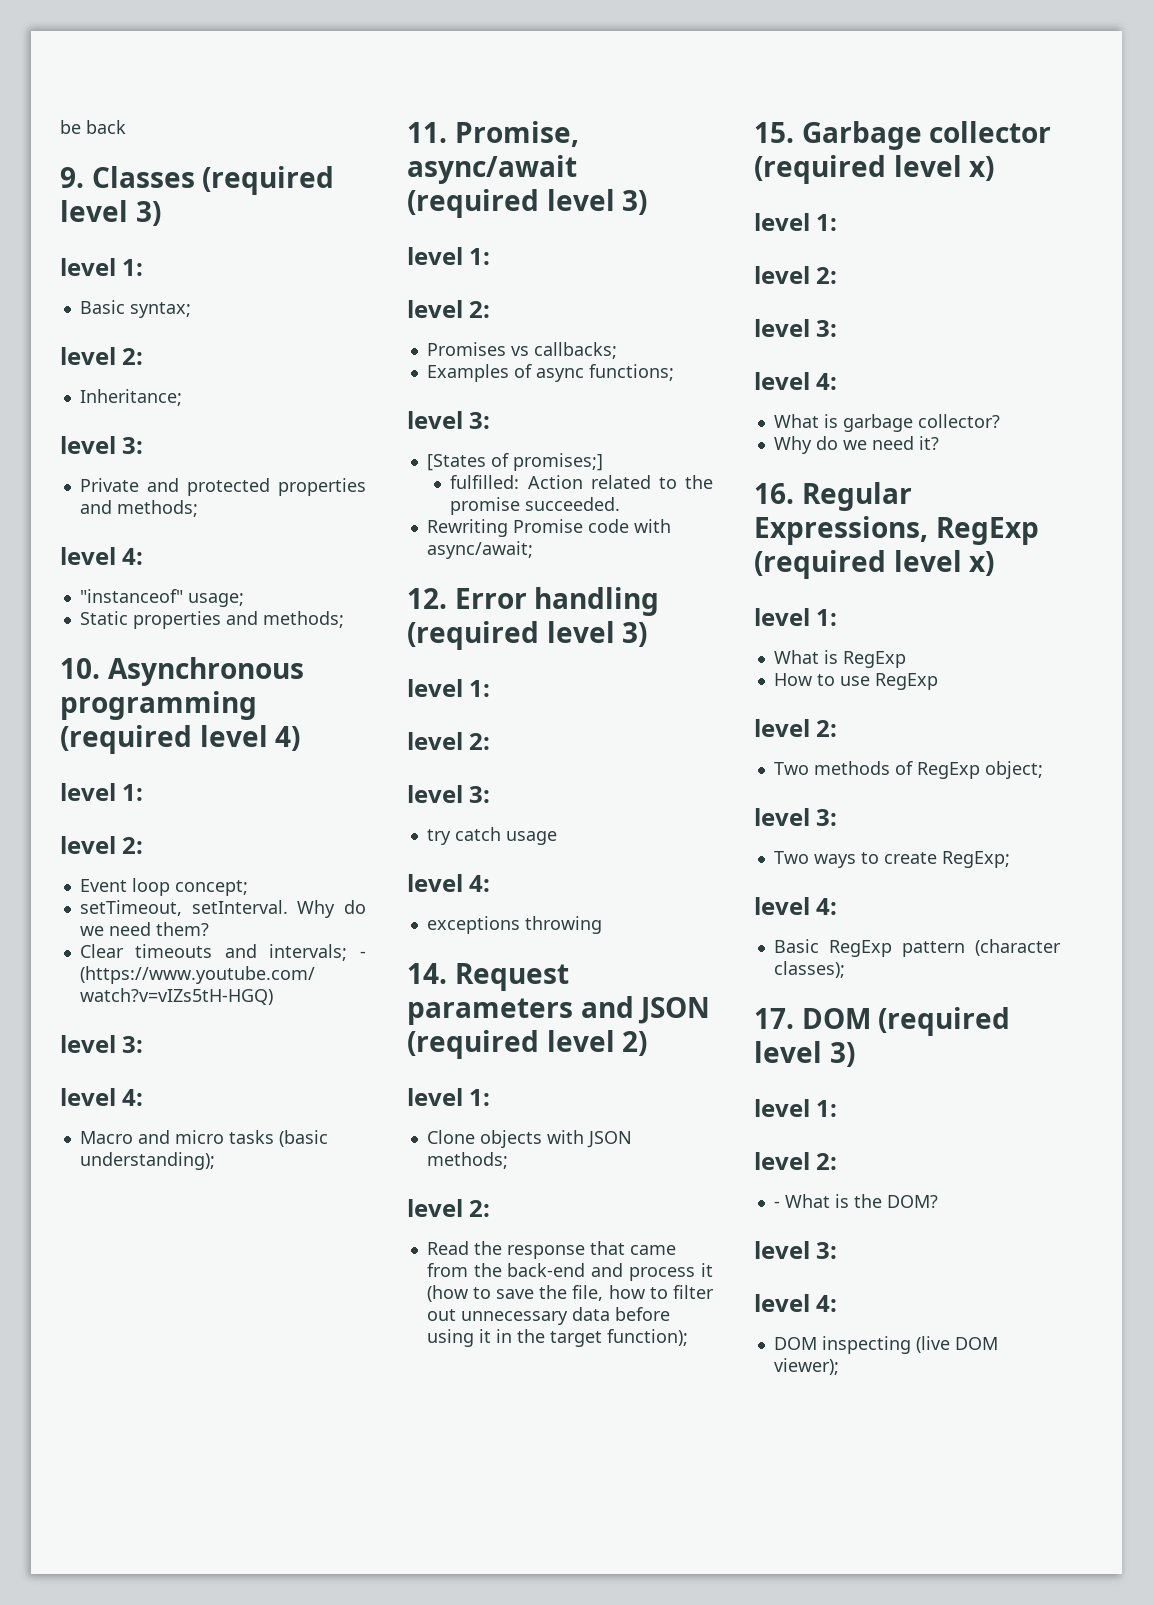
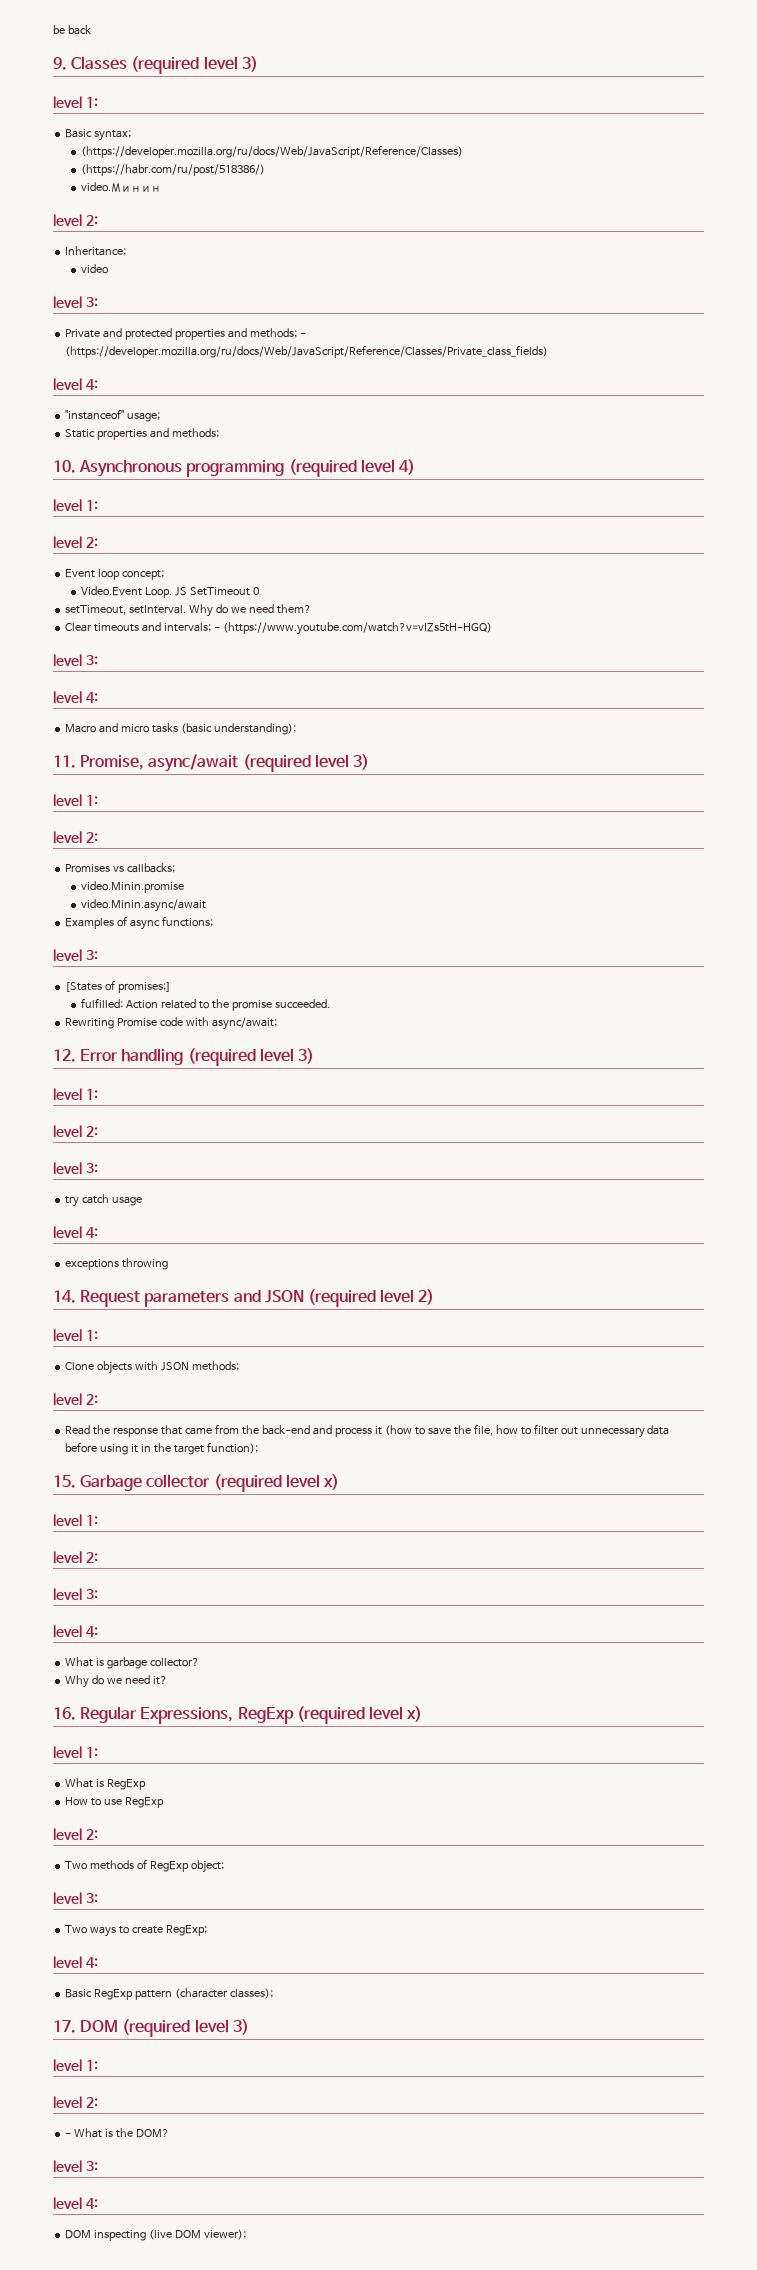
+ (https://developer.mozilla.org/ru/docs/Web/JavaScript/Reference/Classes)
+ (https://habr.com/ru/post/518386/)
+ video.Минин
+ video
- Private and protected properties and methods;
+ Private and protected properties and methods; - (https://developer.mozilla.org/ru/docs/Web/JavaScript/Reference/Classes/Private_class_fields)
+ Video.Event Loop. JS SetTimeout 0
+ video.Minin.promise
+ video.Minin.async/await

